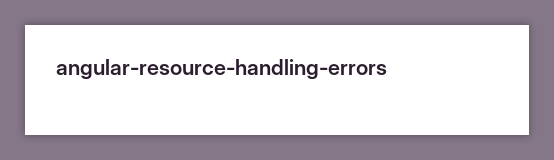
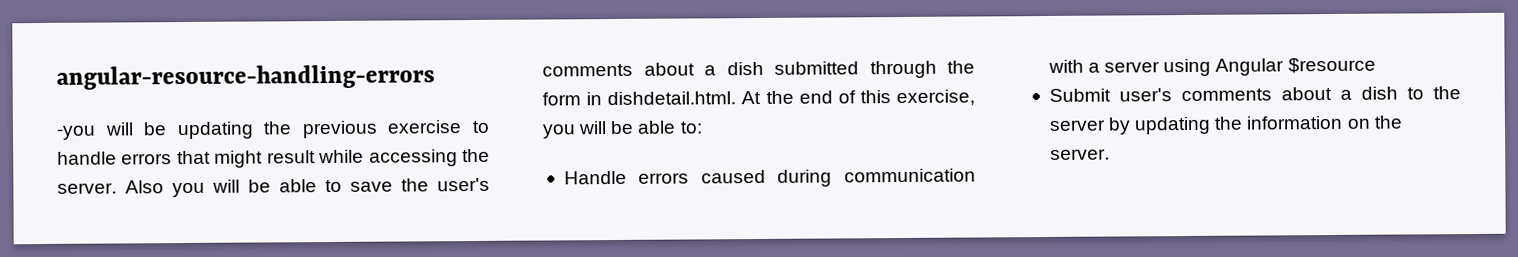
+ -you will be updating the previous exercise to handle errors that might result while accessing the server. Also you will be able to save the user's comments about a dish submitted through the form in dishdetail.html. At the end of this exercise, you will be able to:
+ Handle errors caused during communication with a server using Angular $resource
+ Submit user's comments about a dish to the server by updating the information on the server.

